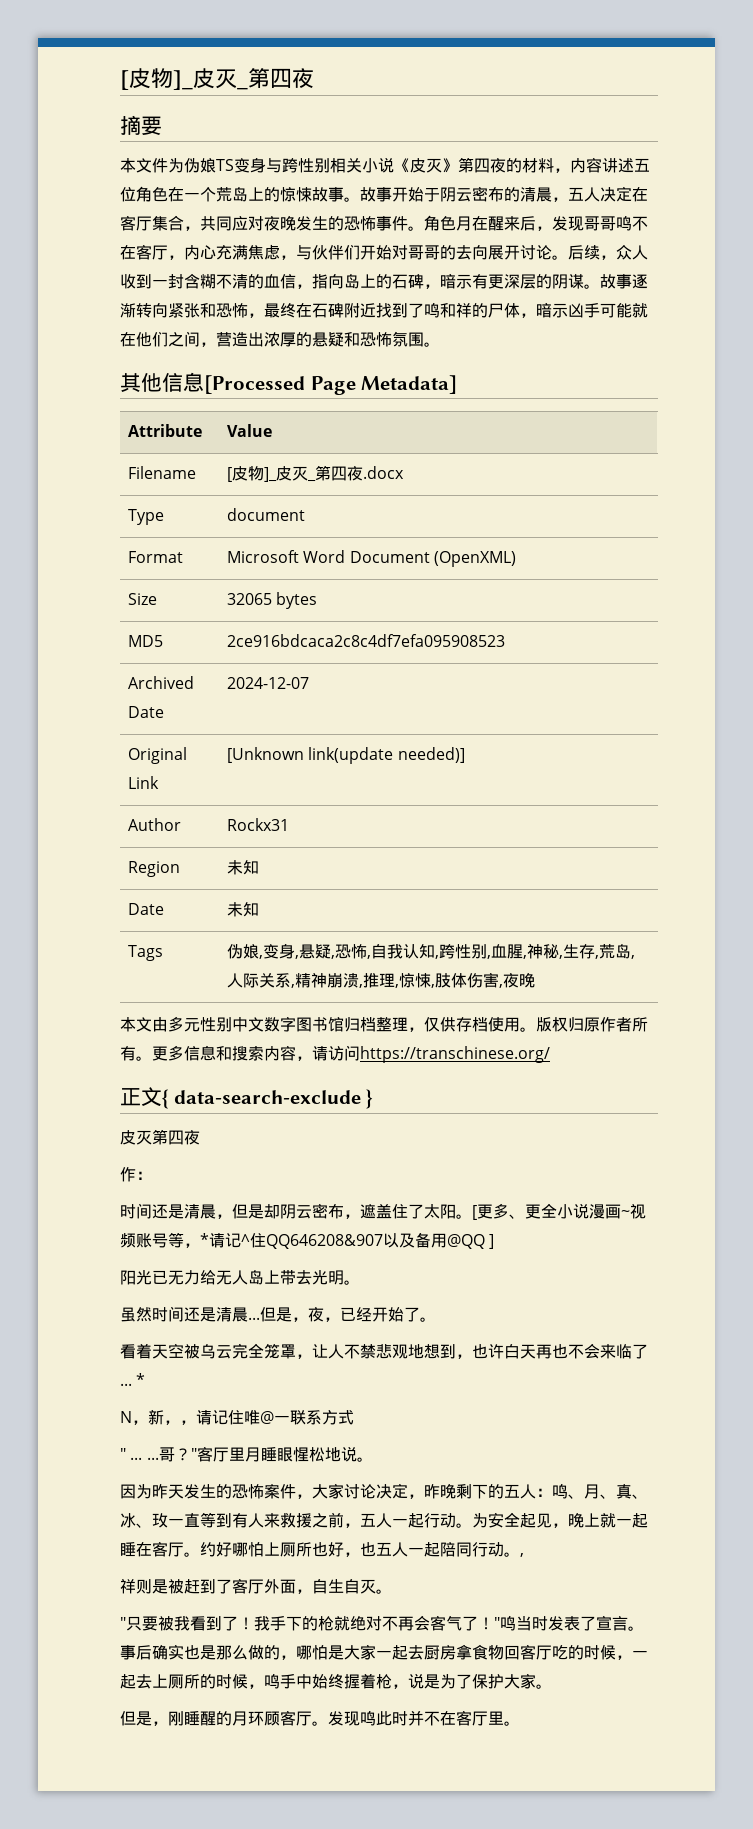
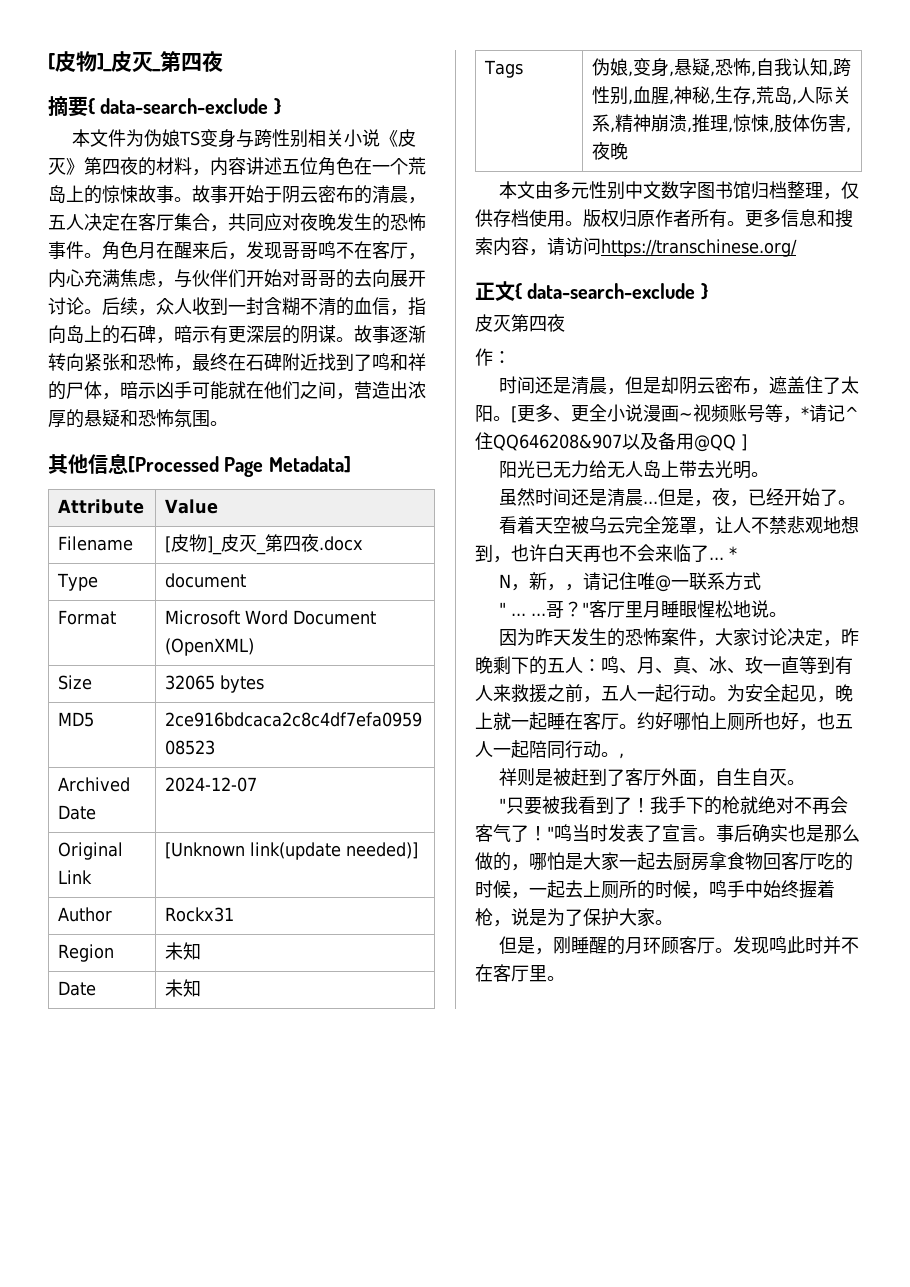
- 摘要
+ 摘要{ data-search-exclude }

